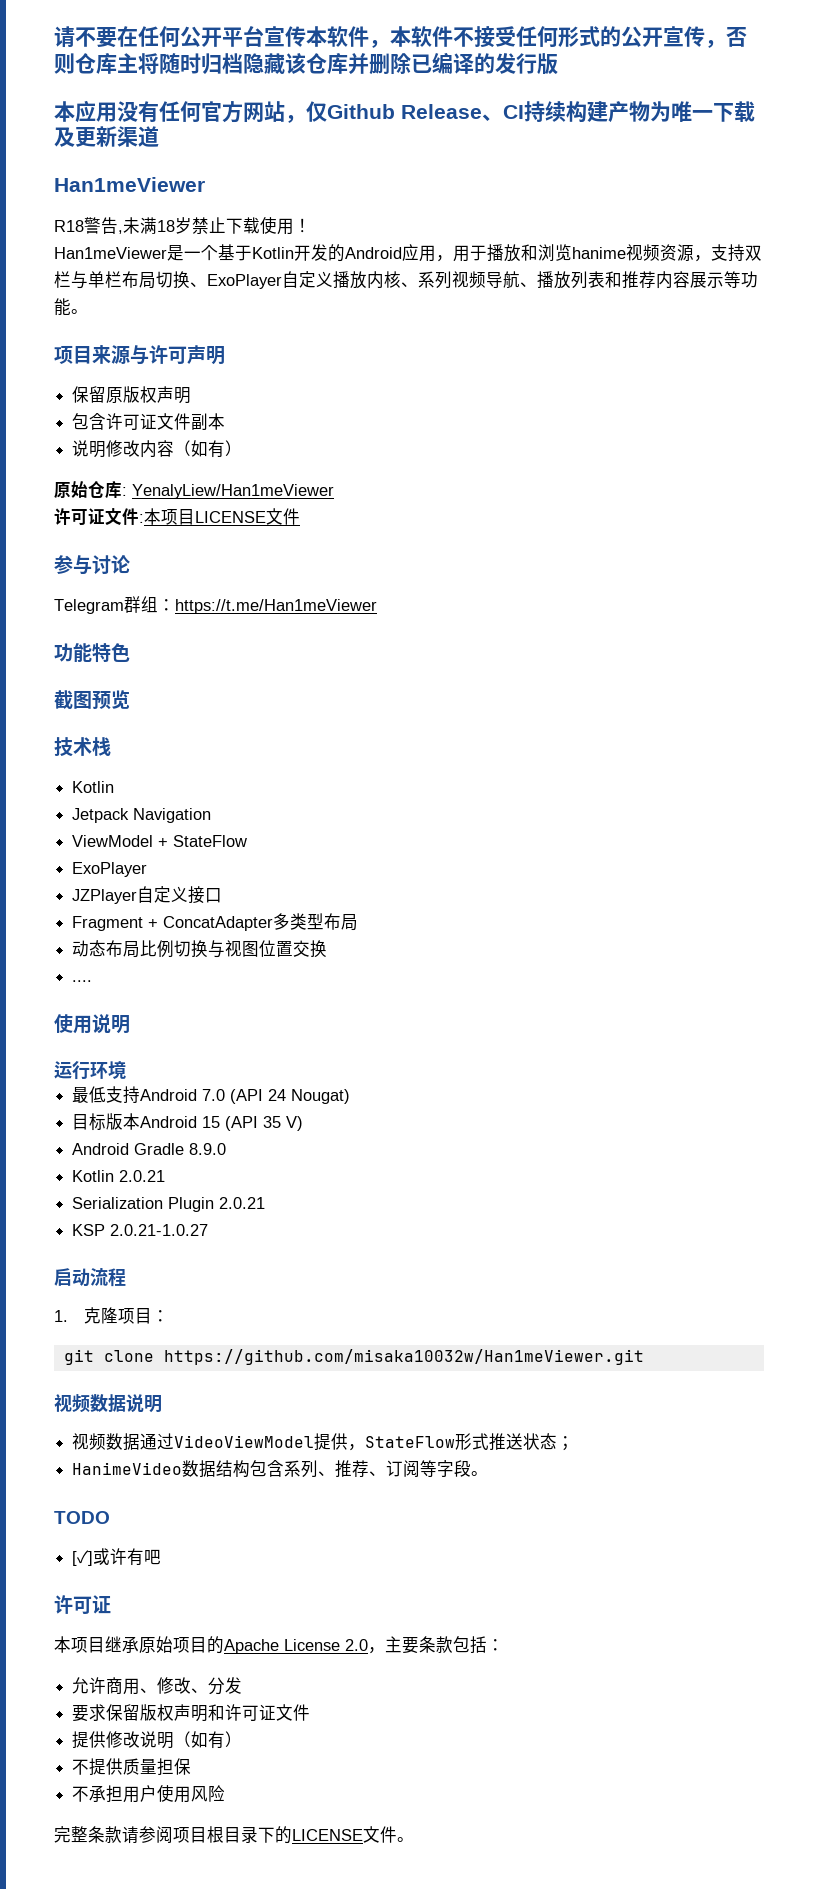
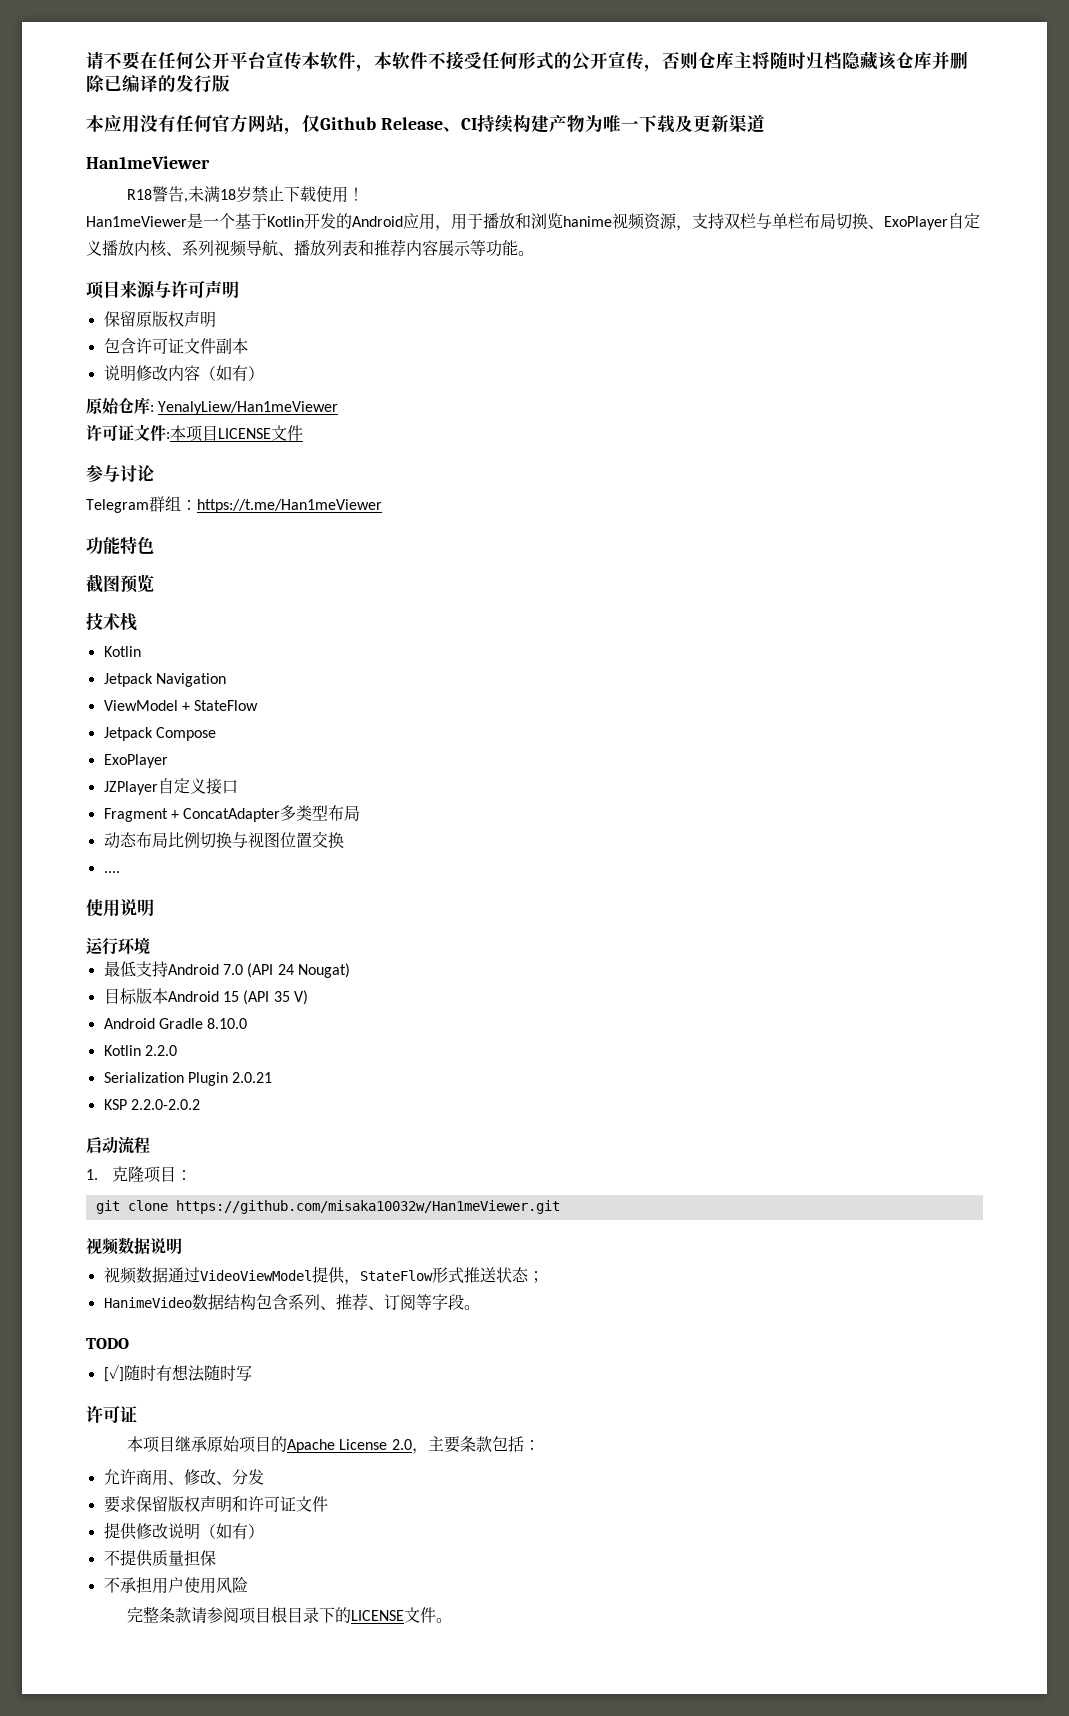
+ Jetpack Compose
- Android Gradle 8.9.0
- Kotlin 2.0.21
+ Android Gradle 8.10.0
+ Kotlin 2.2.0
- KSP 2.0.21-1.0.27
+ KSP 2.2.0-2.0.2
- [✓]或许有吧
+ [✓]随时有想法随时写

